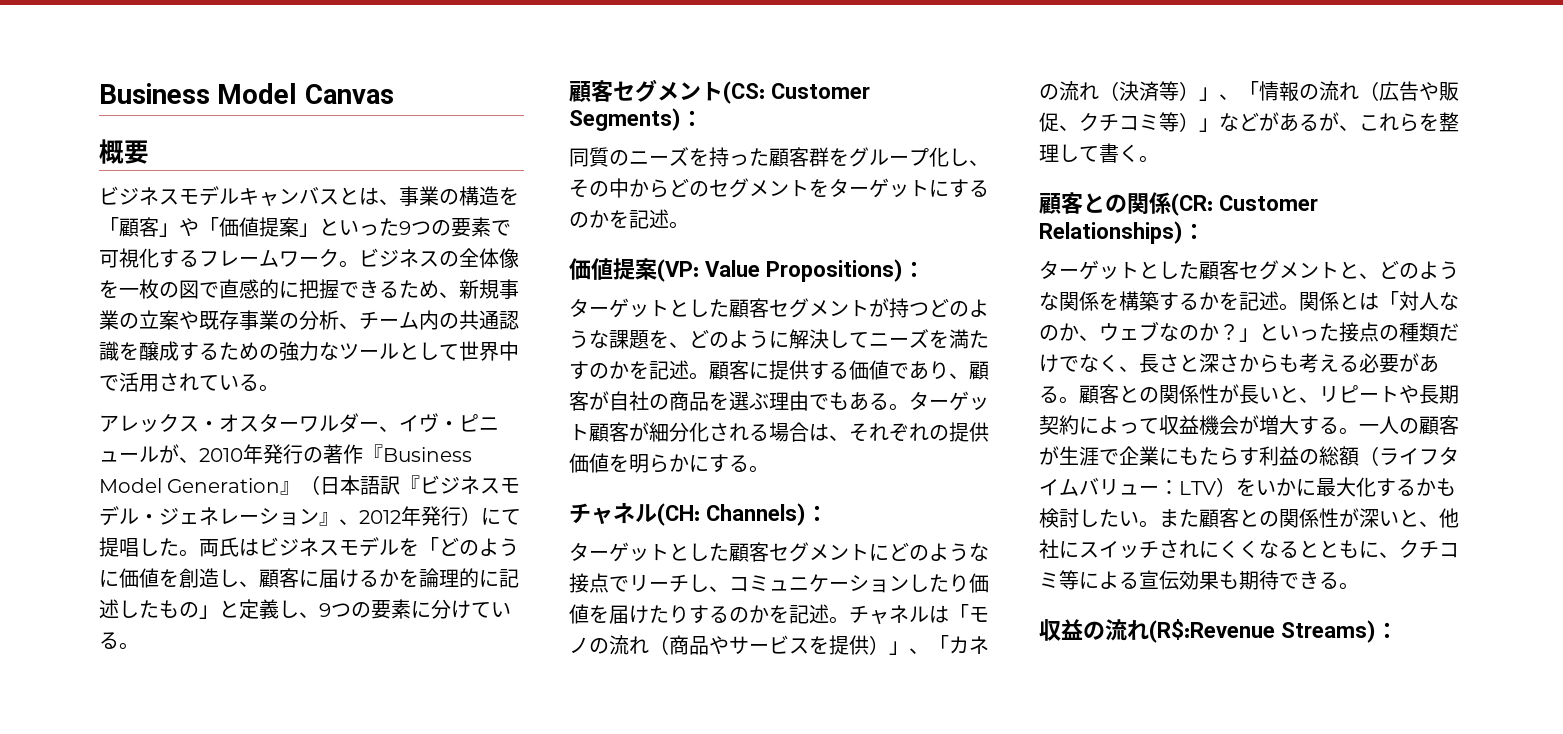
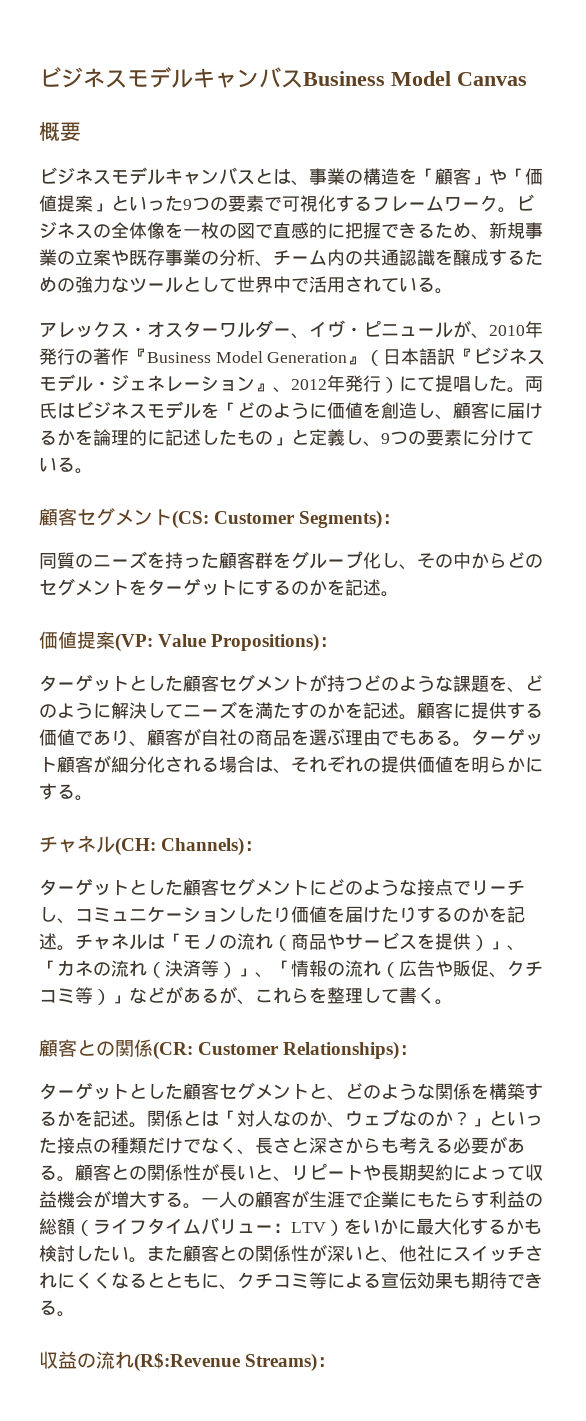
- Business Model Canvas
+ ビジネスモデルキャンバスBusiness Model Canvas

